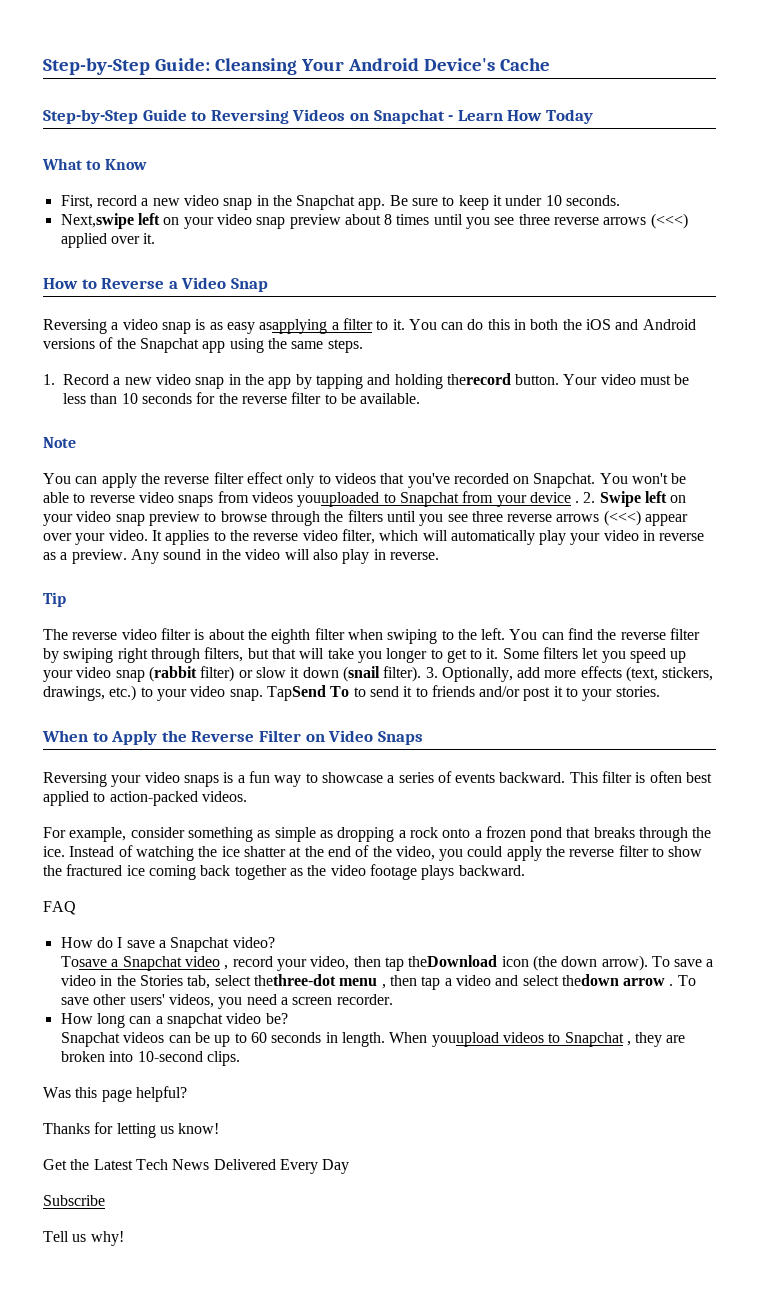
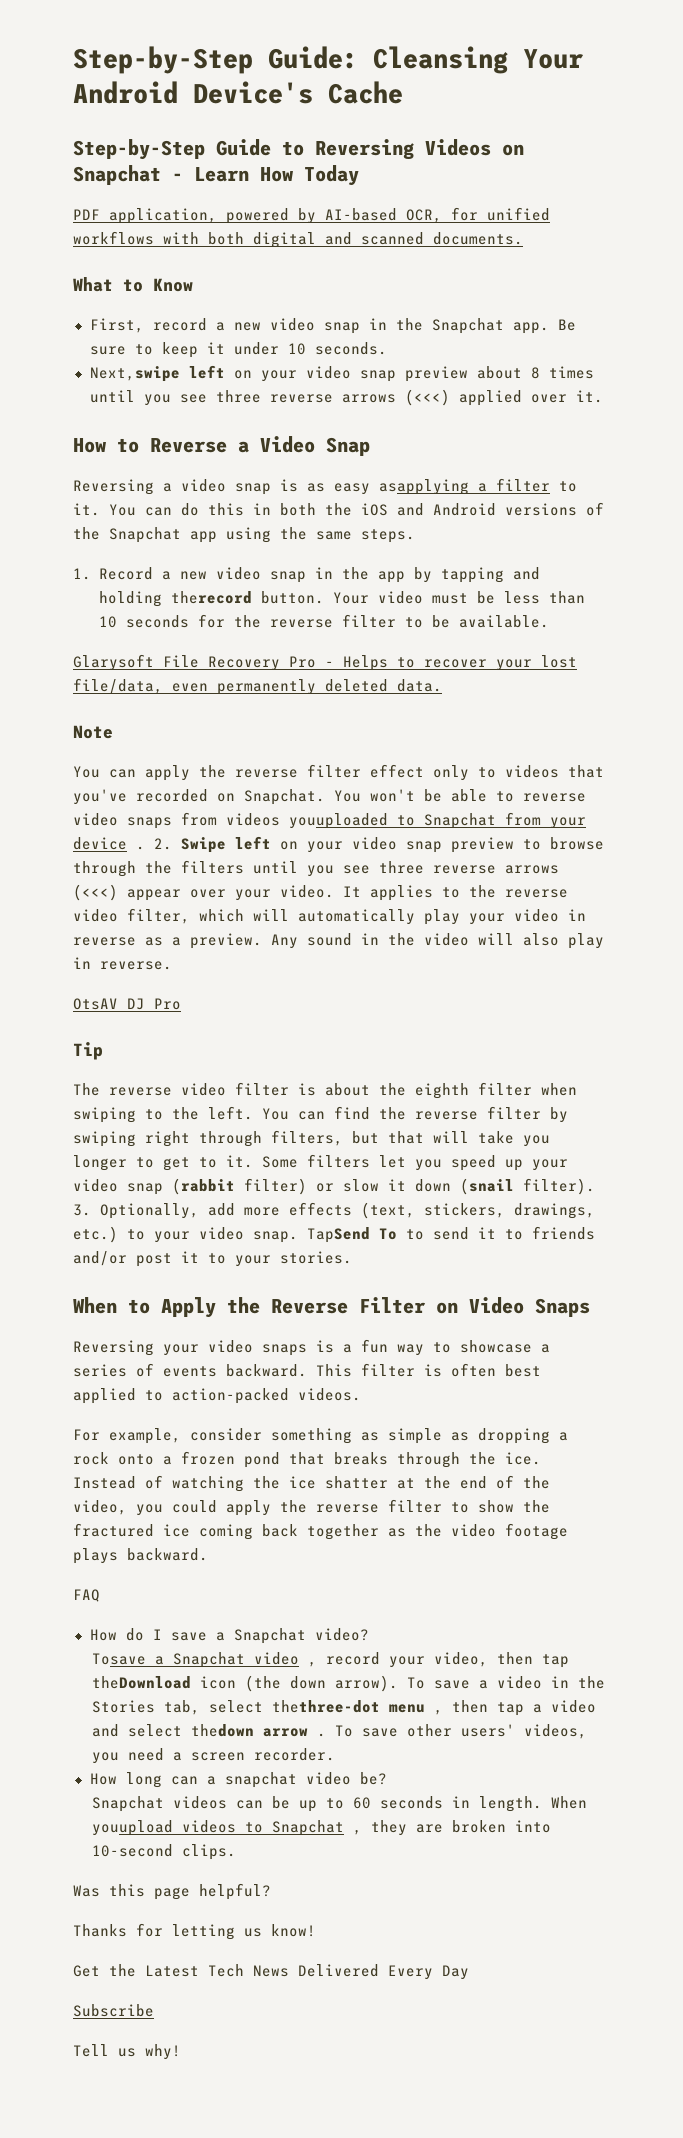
+ PDF application, powered by AI-based OCR, for unified workflows with both digital and scanned documents.
+ Glarysoft File Recovery Pro - Helps to recover your lost file/data, even permanently deleted data.
+ OtsAV DJ Pro

